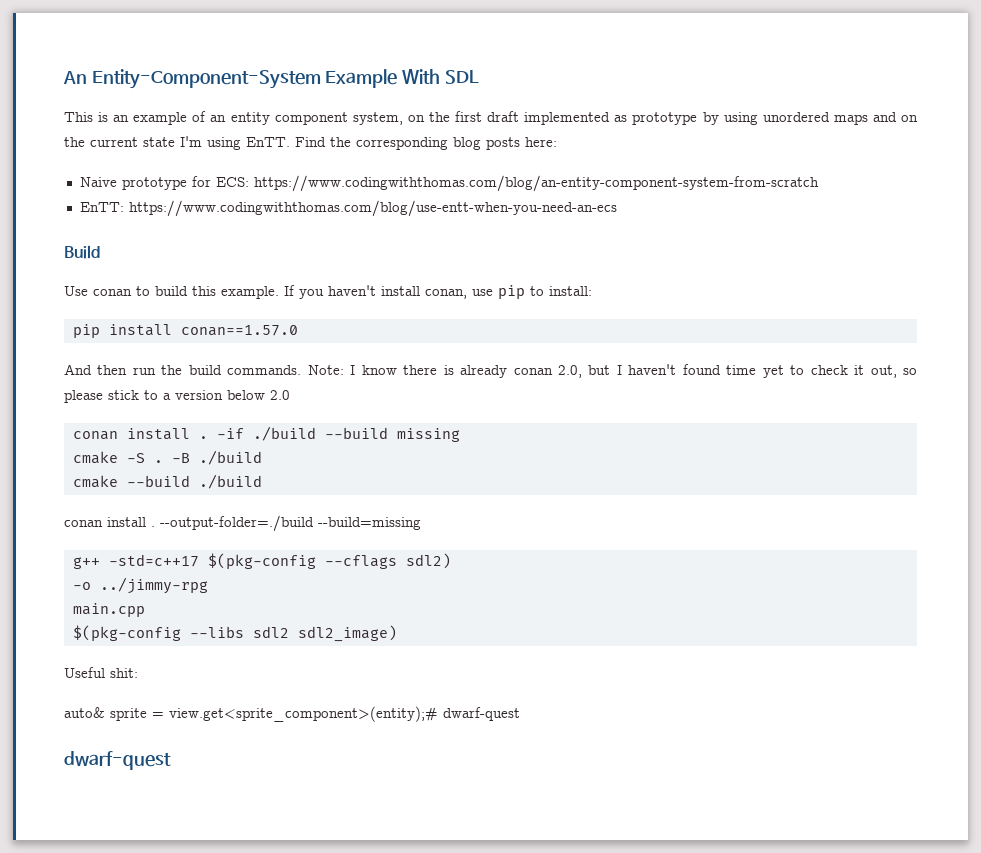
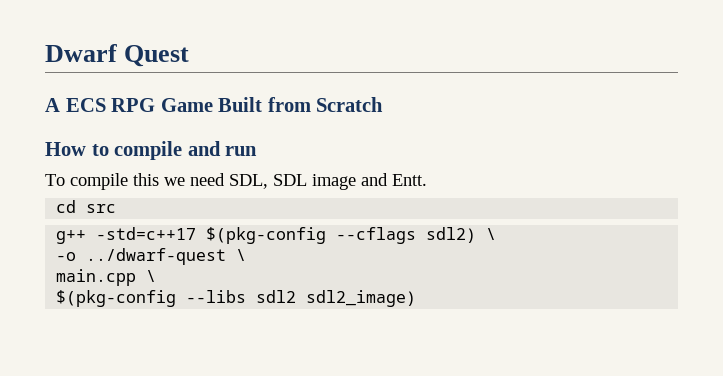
- An Entity-Component-System Example With SDL
- This is an example of an entity component system, on the first draft implemented as prototype by using unordered maps and on the current state I'm using EnTT. Find the corresponding blog posts here:
- Naive prototype for ECS: https://www.codingwiththomas.com/blog/an-entity-component-system-from-scratch
- EnTT: https://www.codingwiththomas.com/blog/use-entt-when-you-need-an-ecs
- Build
- Use conan to build this example. If you haven't install conan, use pip to install:
- pip install conan==1.57.0
- And then run the build commands. Note: I know there is already conan 2.0, but I haven't found time yet to check it out, so please stick to a version below 2.0
- conan install . -if ./build --build missing
- cmake -S . -B ./build
- cmake --build ./build
- conan install . --output-folder=./build --build=missing
+ Dwarf Quest
+ A ECS RPG Game Built from Scratch
+ How to compile and run
+ To compile this we need SDL, SDL image and Entt.
+ cd src
- g++ -std=c++17 $(pkg-config --cflags sdl2)
+ g++ -std=c++17 $(pkg-config --cflags sdl2) \
- -o ../jimmy-rpg
+ -o ../dwarf-quest \
- main.cpp
+ main.cpp \
- Useful shit:
- auto& sprite = view.get<sprite_component>(entity);# dwarf-quest
- dwarf-quest

